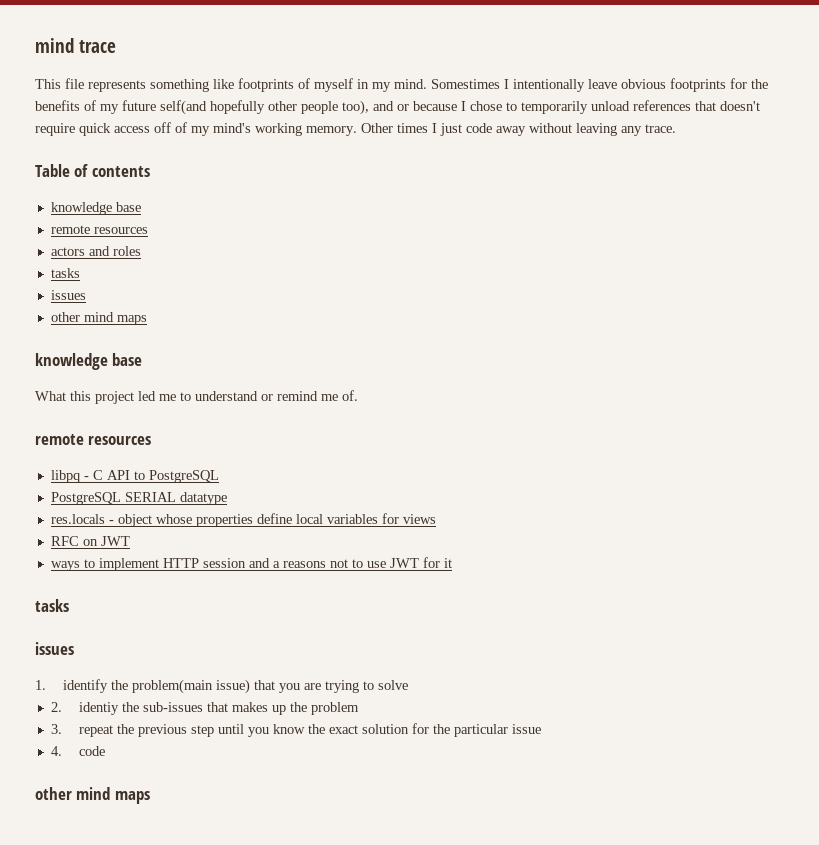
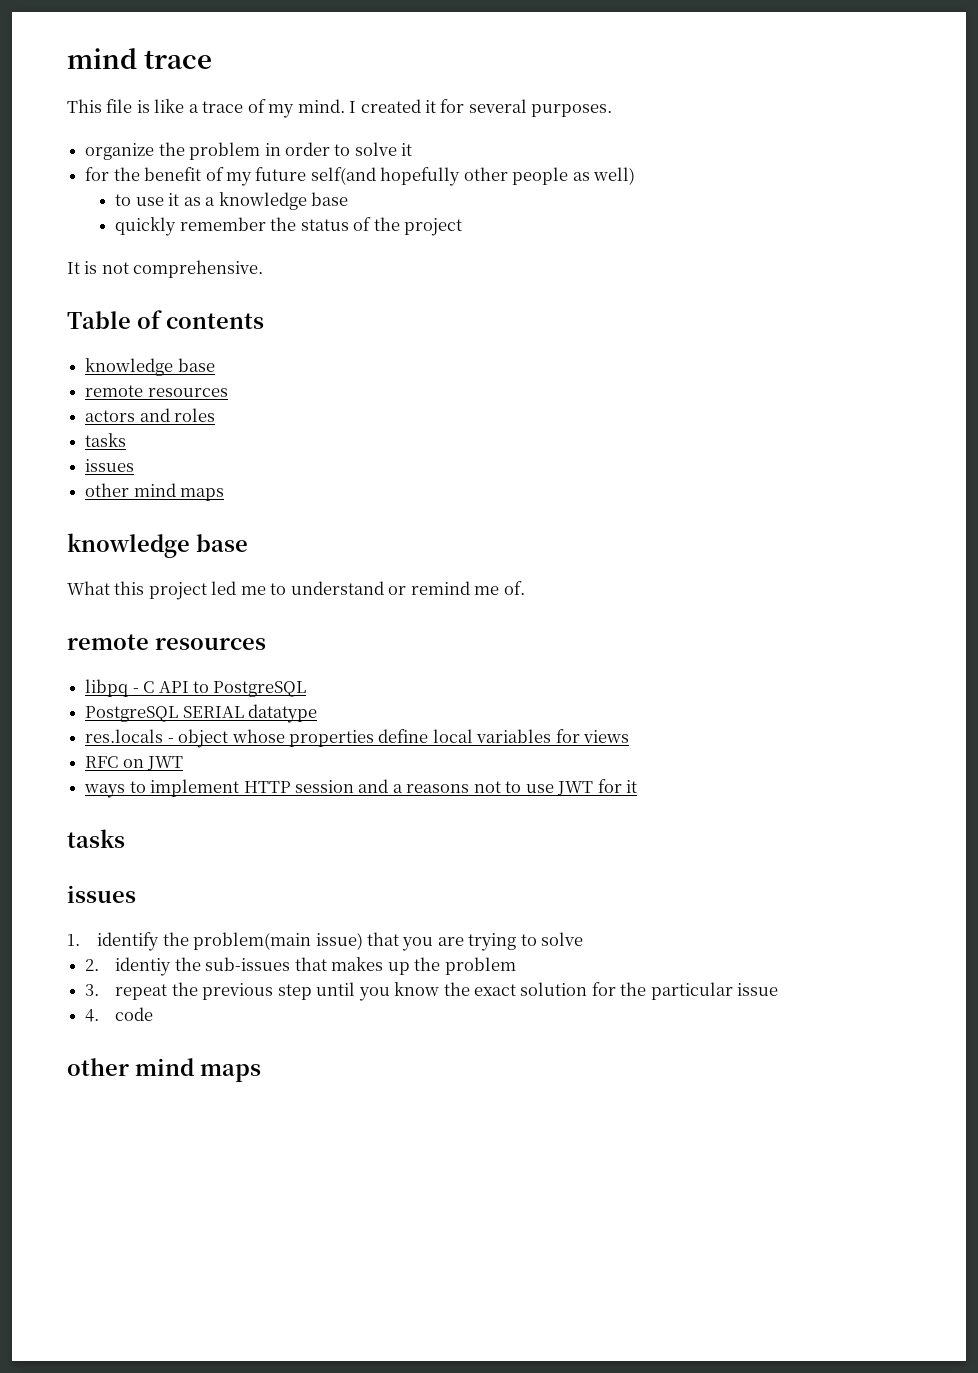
- This file represents something like footprints of myself in my mind. Somestimes I intentionally leave obvious footprints for the benefits of my future self(and hopefully other people too), and or because I chose to temporarily unload references that doesn't require quick access off of my mind's working memory. Other times I just code away without leaving any trace.
+ This file is like a trace of my mind. I created it for several purposes.
+ organize the problem in order to solve it
+ for the benefit of my future self(and hopefully other people as well)
+ to use it as a knowledge base
+ quickly remember the status of the project
+ It is not comprehensive.

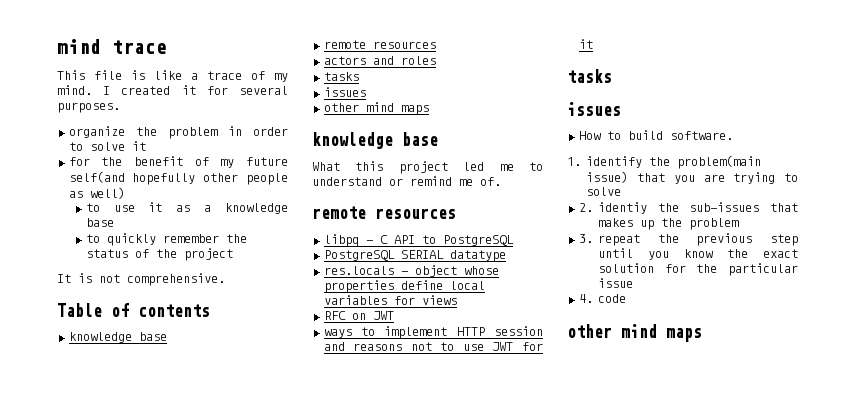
- quickly remember the status of the project
+ to quickly remember the status of the project
- ways to implement HTTP session and a reasons not to use JWT for it
+ ways to implement HTTP session and reasons not to use JWT for it
+ How to build software.

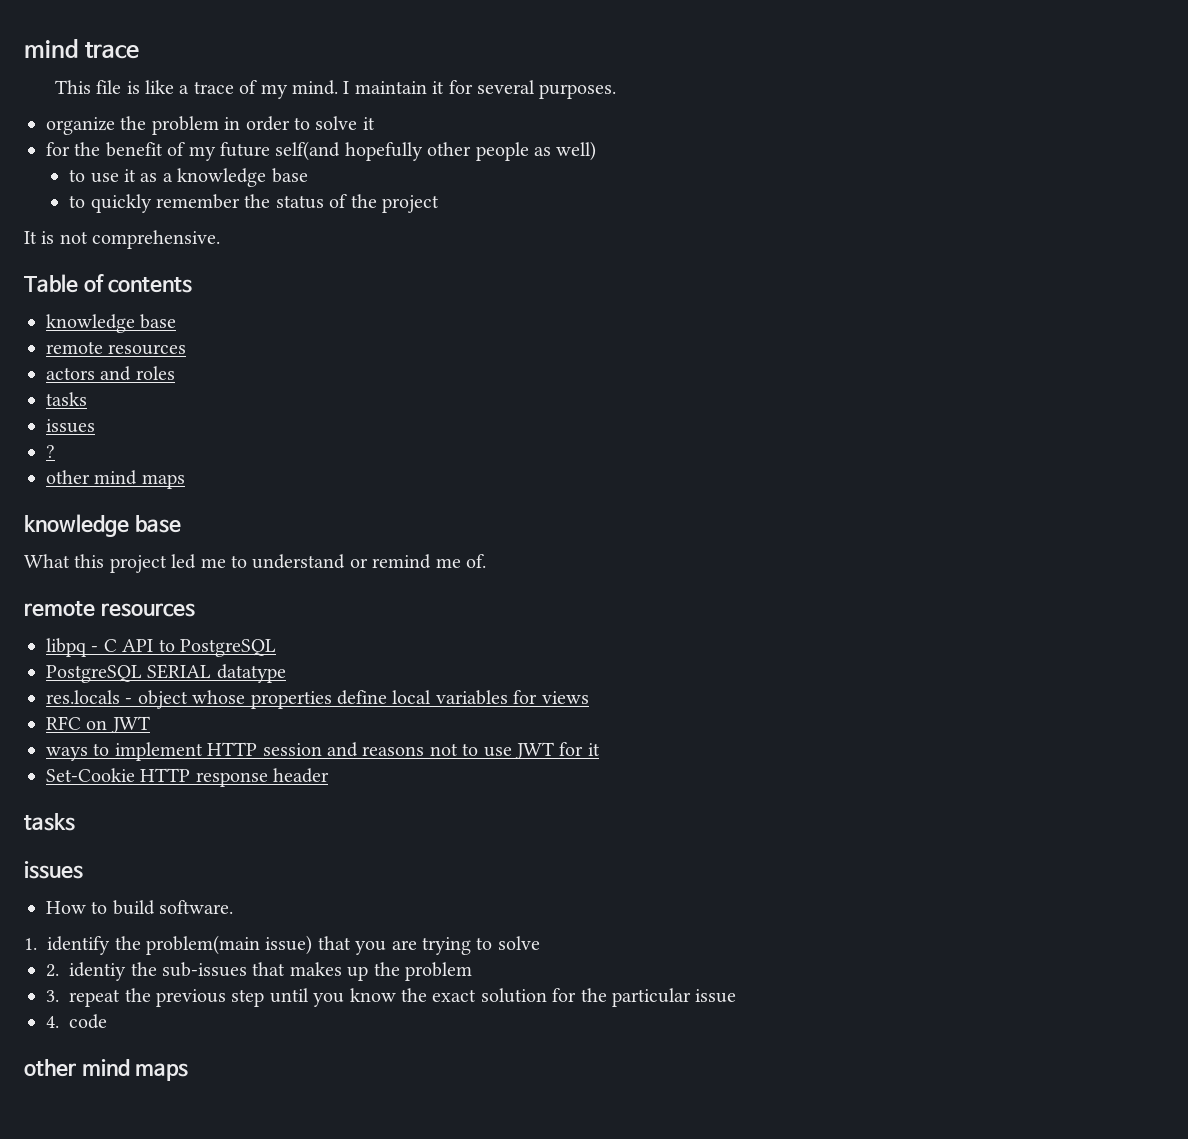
- I created it for several purposes.
+ I maintain it for several purposes.
+ ?
+ Set-Cookie HTTP response header

